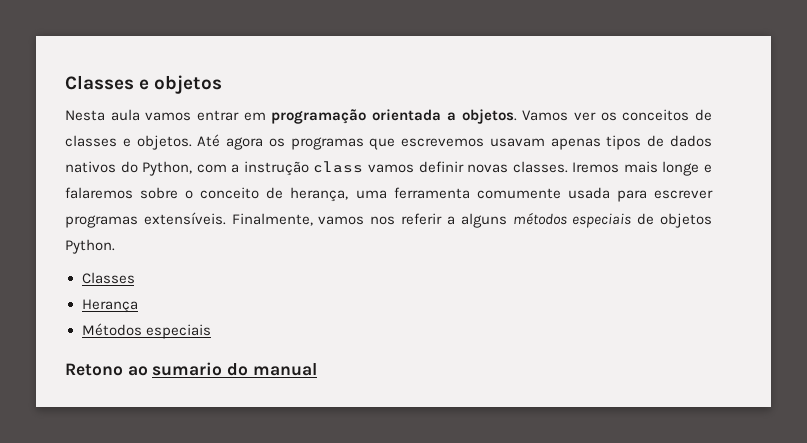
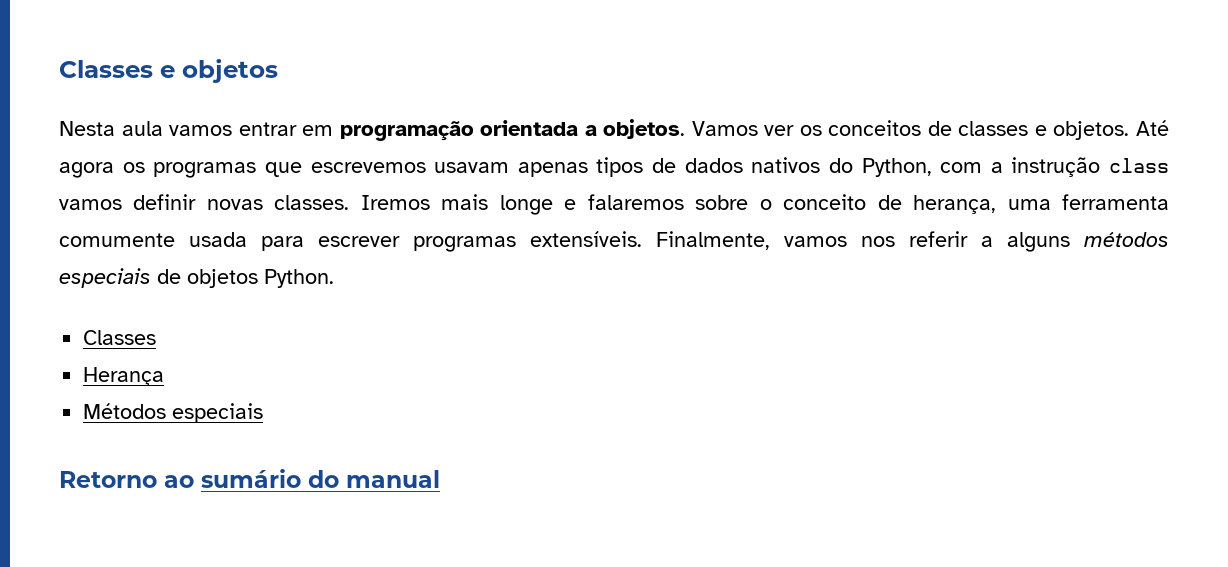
- Retono ao sumario do manual
+ Retorno ao sumário do manual

